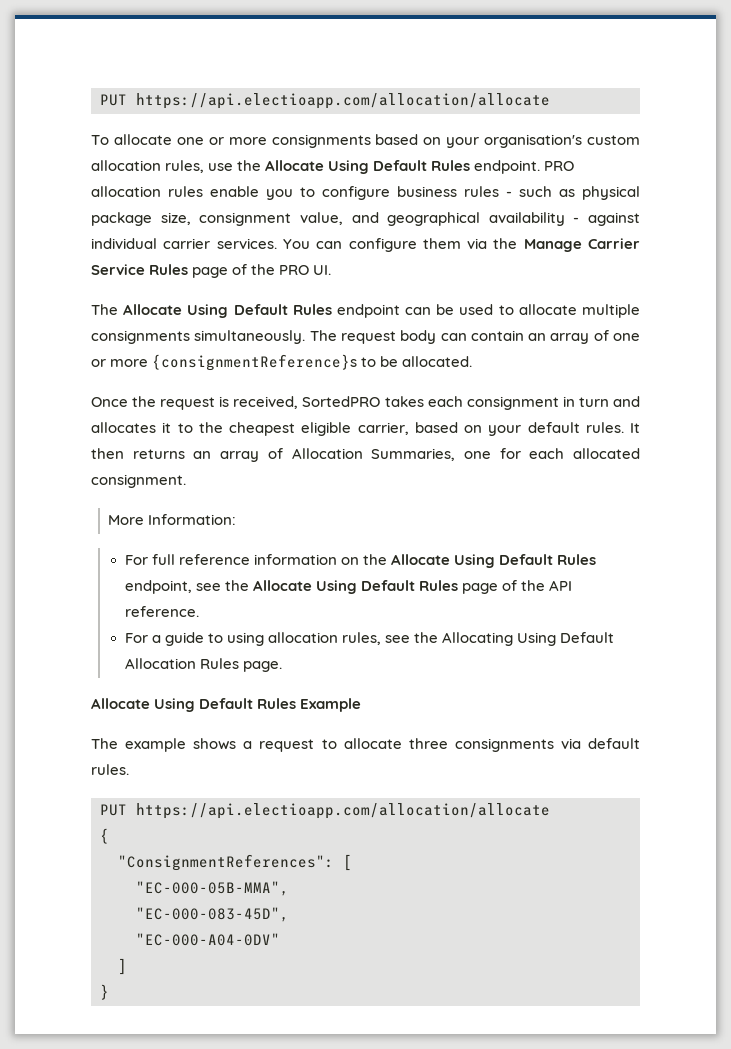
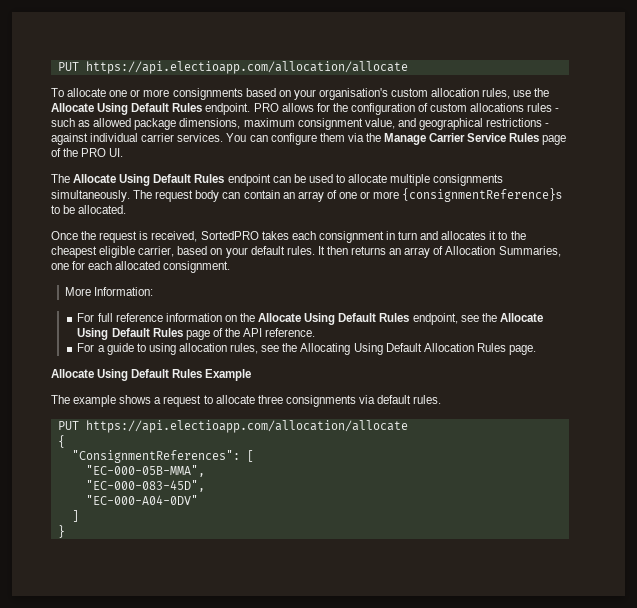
- PRO allocation rules enable you to configure business rules - such as physical package size, consignment value, and geographical availability - against individual carrier services.
+ PRO allows for the configuration of custom allocations rules - such as allowed package dimensions, maximum consignment value, and geographical restrictions - against individual carrier services.

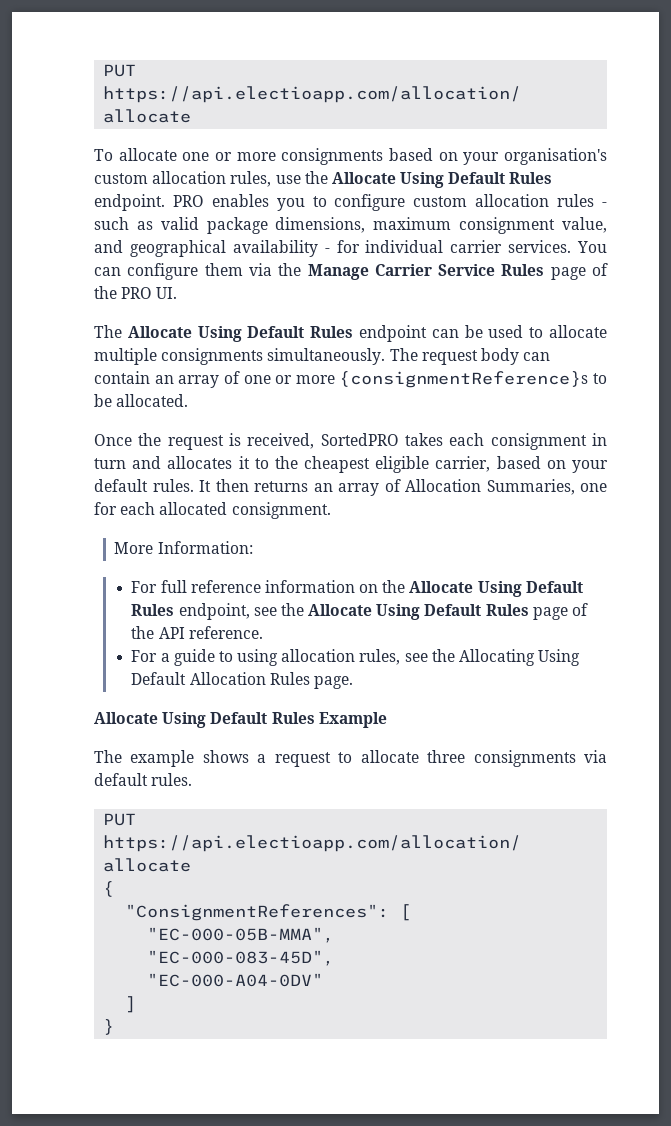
- PRO allows for the configuration of custom allocations rules - such as allowed package dimensions, maximum consignment value, and geographical restrictions - against individual carrier services.
+ PRO enables you to configure custom allocation rules - such as valid package dimensions, maximum consignment value, and geographical availability - for individual carrier services.

